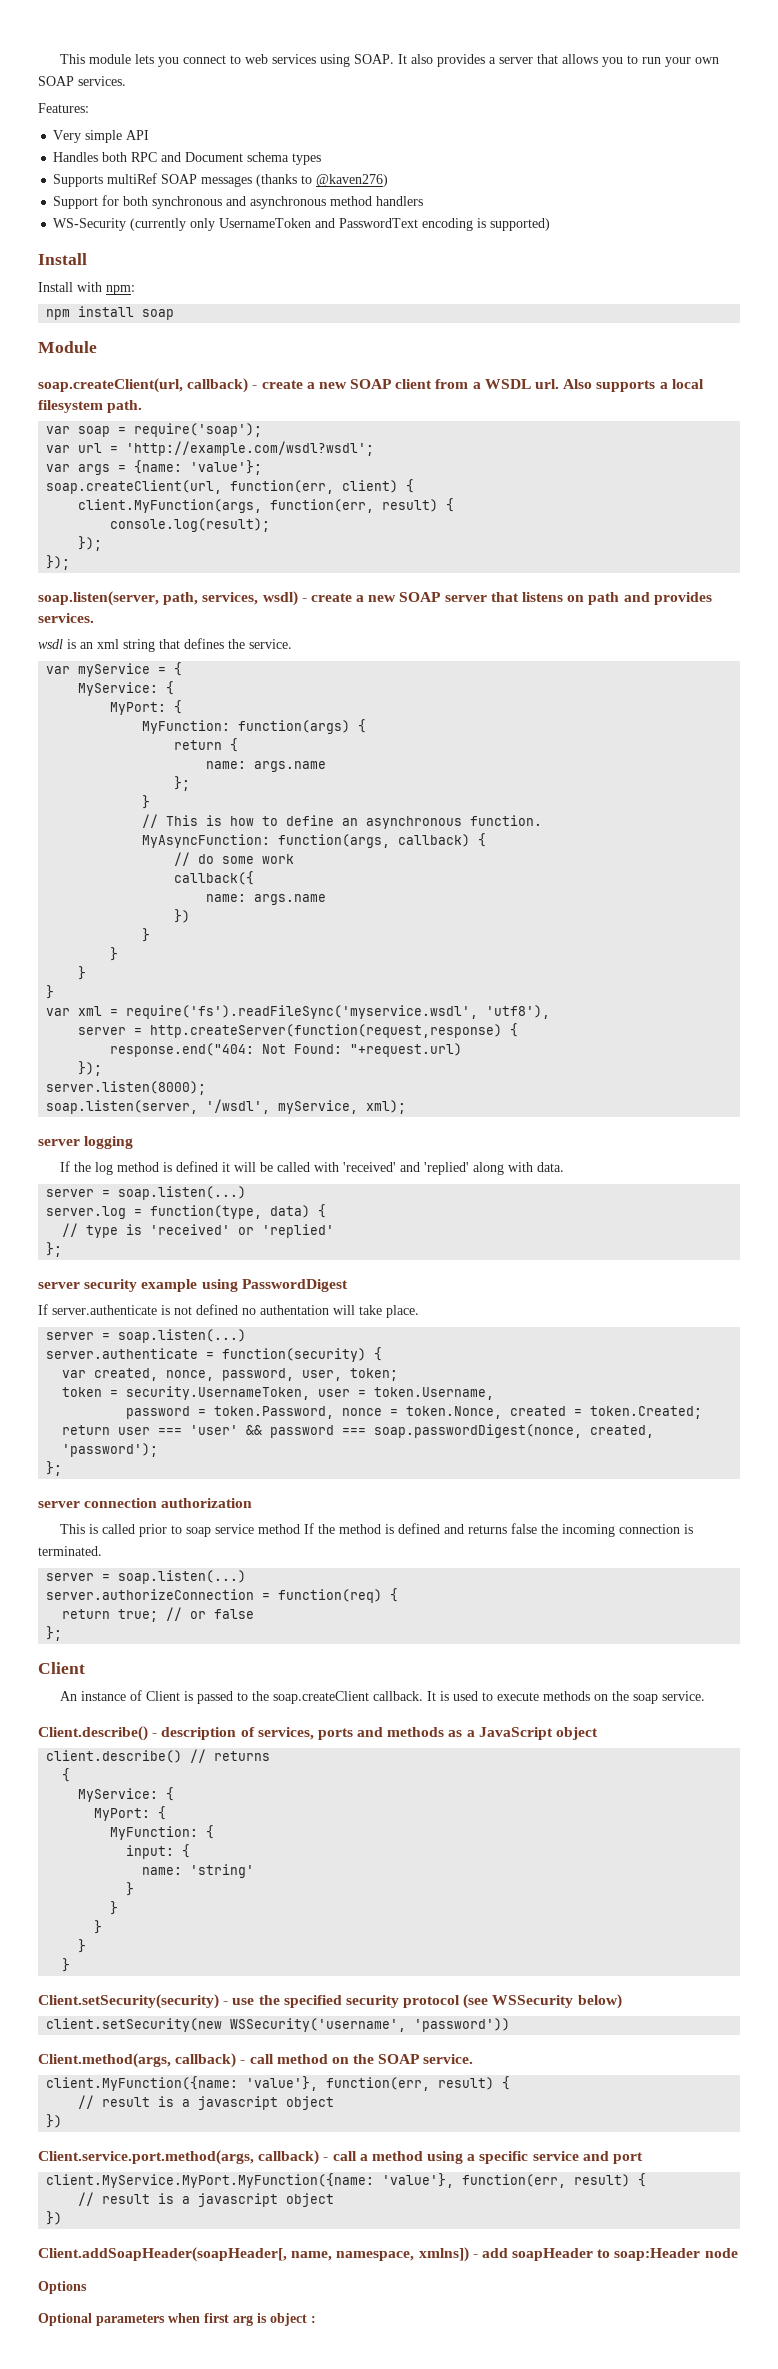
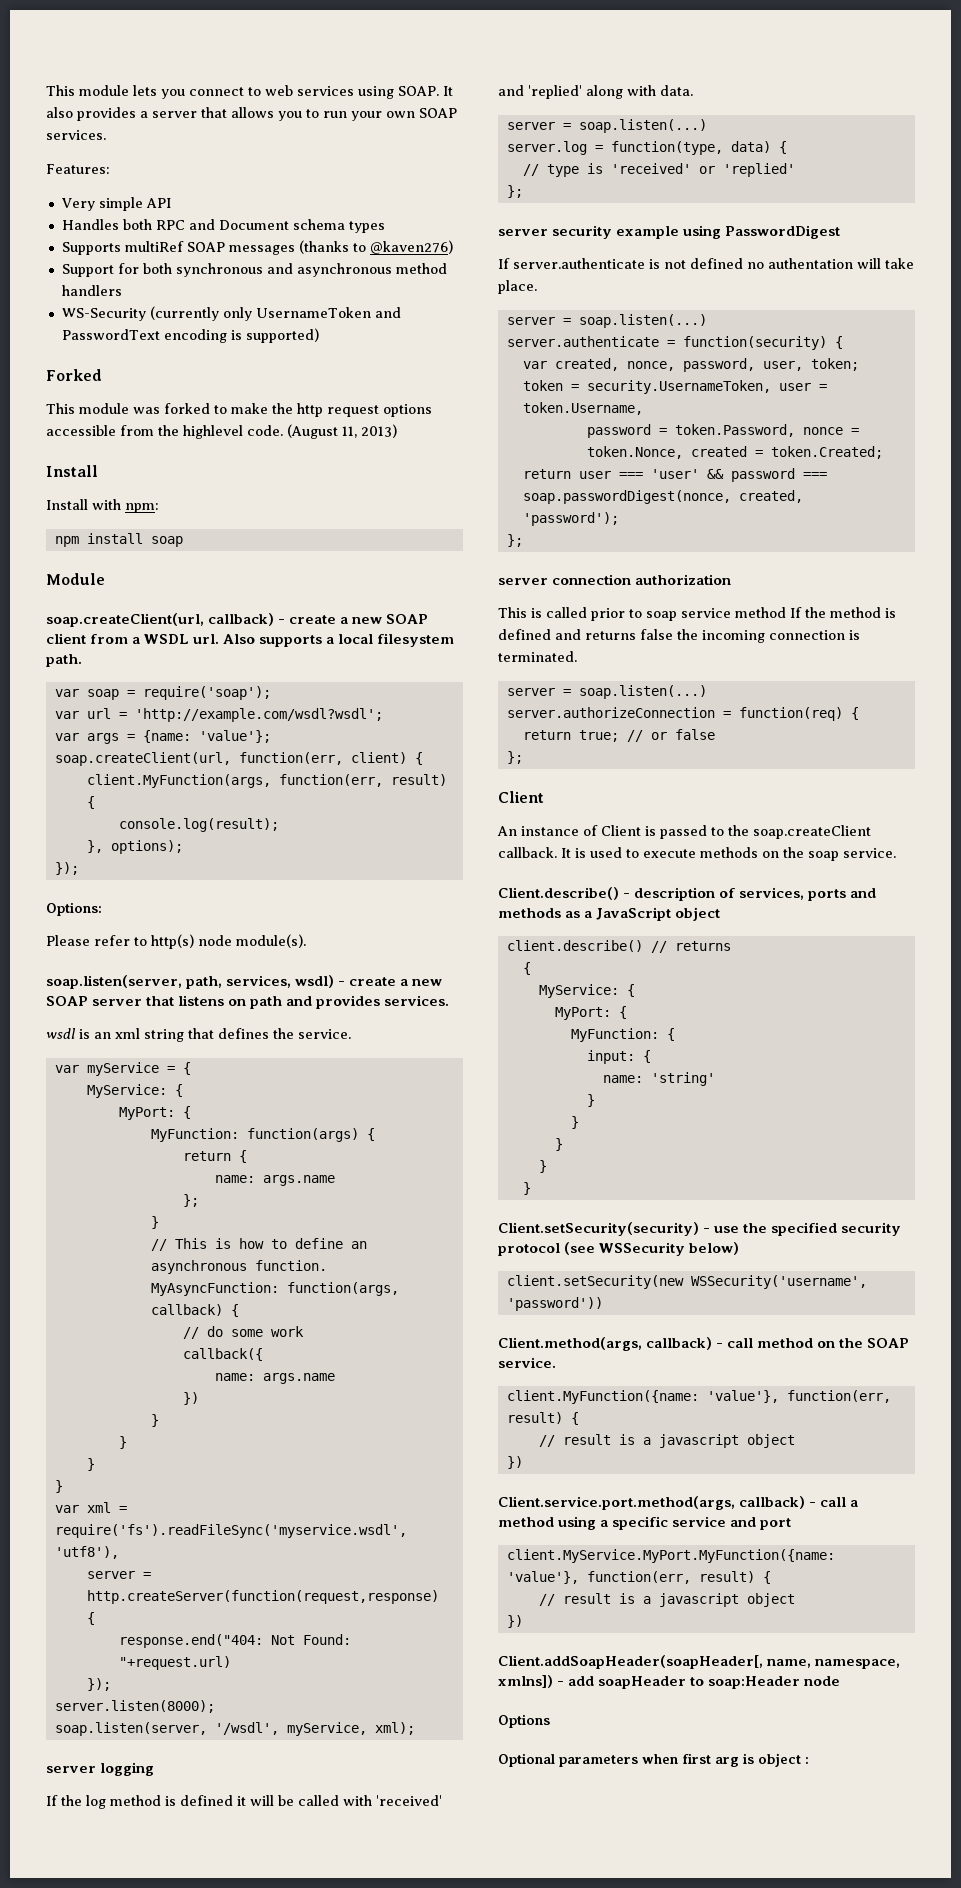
+ Forked
+ This module was forked to make the http request options accessible from the highlevel code. (August 11, 2013)
  console.log(result);
+ }, options);
  });
- });
+ Options:
+ Please refer to http(s) node module(s).

